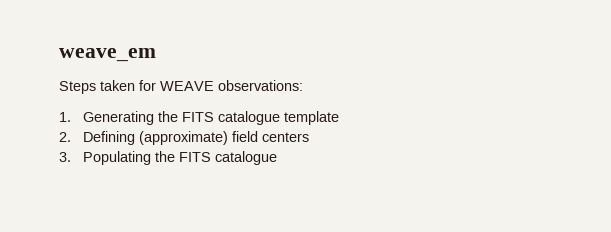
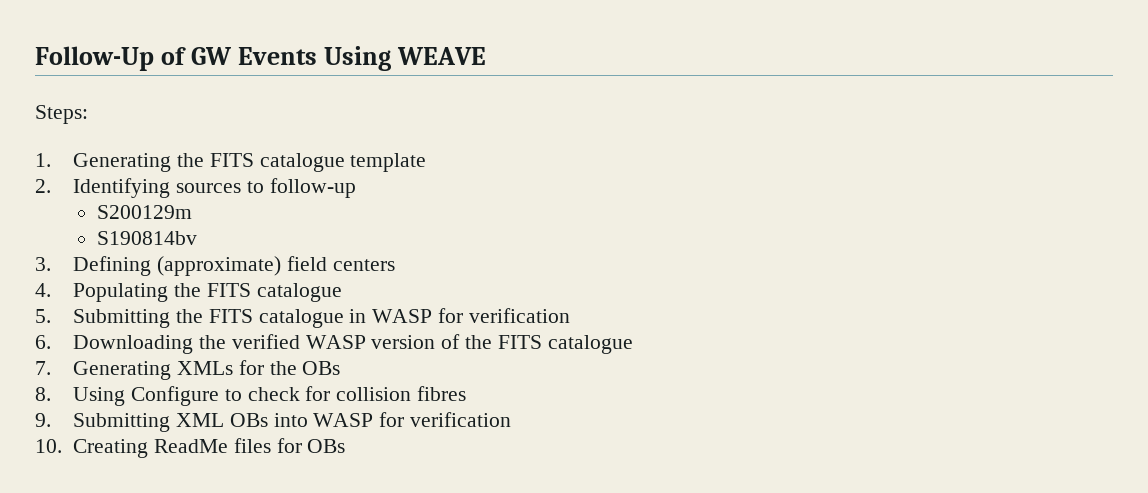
- weave_em
- Steps taken for WEAVE observations:
+ Follow-Up of GW Events Using WEAVE
+ Steps:
- 2. Defining (approximate) field centers
+ 2. Identifying sources to follow-up
+ S200129m
+ S190814bv
+ 3. Defining (approximate) field centers
- 3. Populating the FITS catalogue
+ 4. Populating the FITS catalogue
+ 5. Submitting the FITS catalogue in WASP for verification
+ 6. Downloading the verified WASP version of the FITS catalogue
+ 7. Generating XMLs for the OBs
+ 8. Using Configure to check for collision fibres
+ 9. Submitting XML OBs into WASP for verification
+ 10. Creating ReadMe files for OBs

